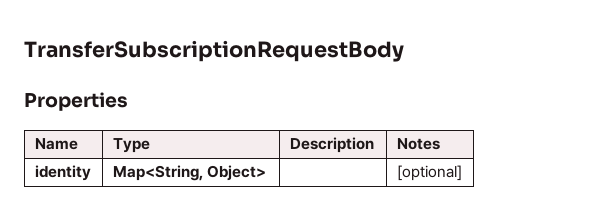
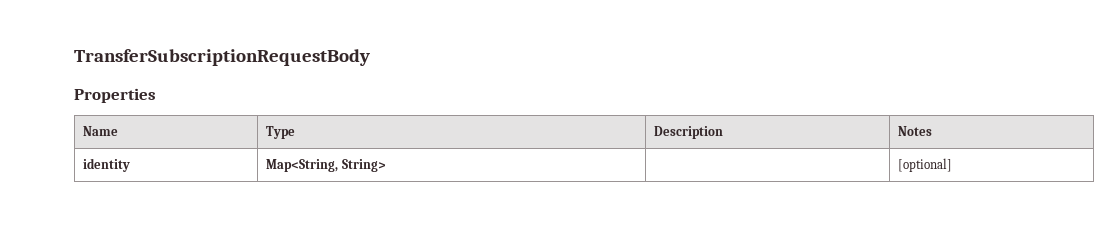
- identity | Map<String, Object> | | [optional]
+ identity | Map<String, String> | | [optional]

